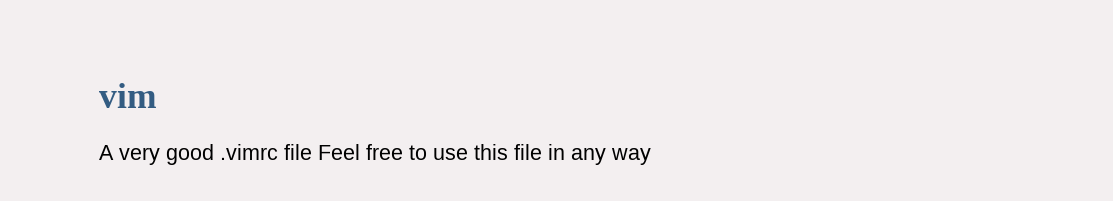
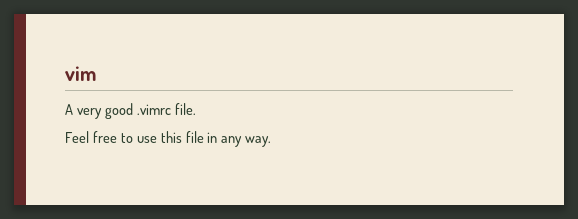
- A very good .vimrc file Feel free to use this file in any way
+ A very good .vimrc file.
+ Feel free to use this file in any way.

